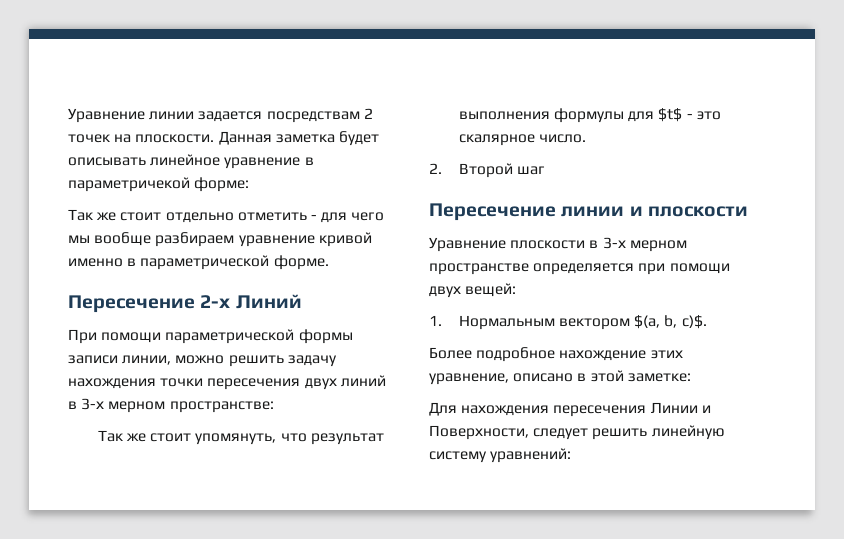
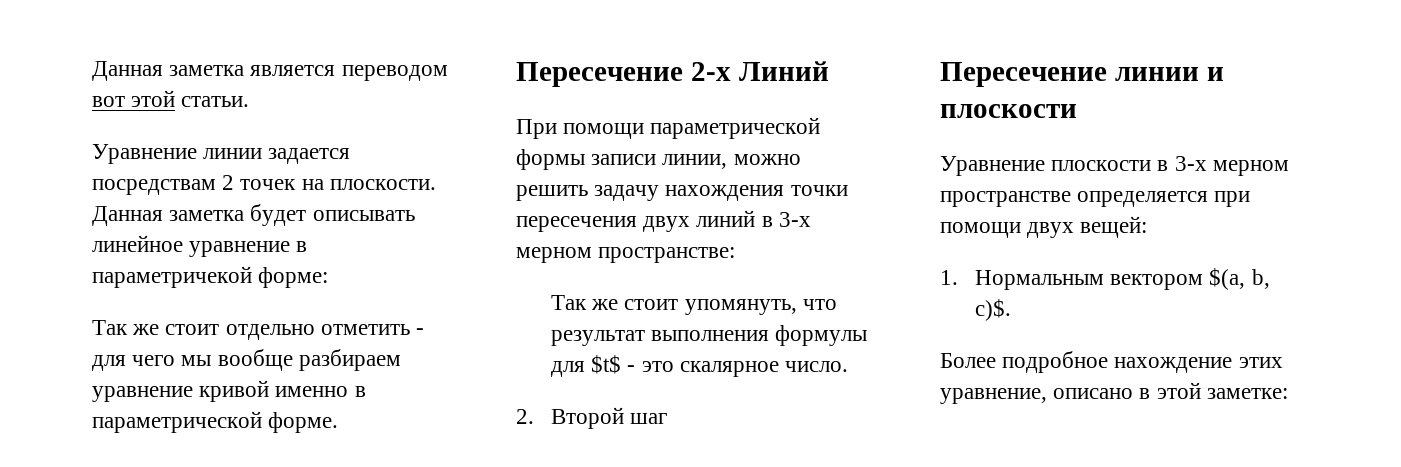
+ Данная заметка является переводом вот этой статьи.
- Для нахождения пересечения Линии и Поверхности, следует решить линейную систему уравнений:

